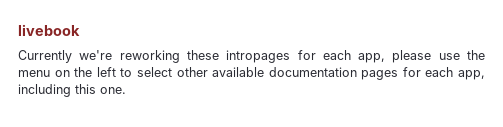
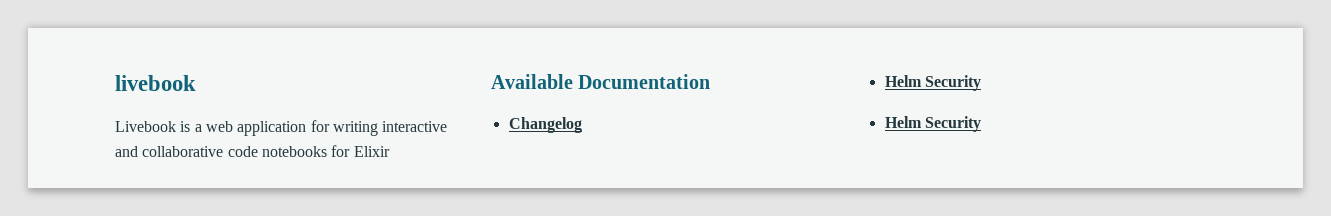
- Currently we're reworking these intropages for each app, please use the menu on the left to select other available documentation pages for each app, including this one.
+ Livebook is a web application for writing interactive and collaborative code notebooks for Elixir
+ Available Documentation
+ Changelog
+ Helm Security
+ Helm Security

